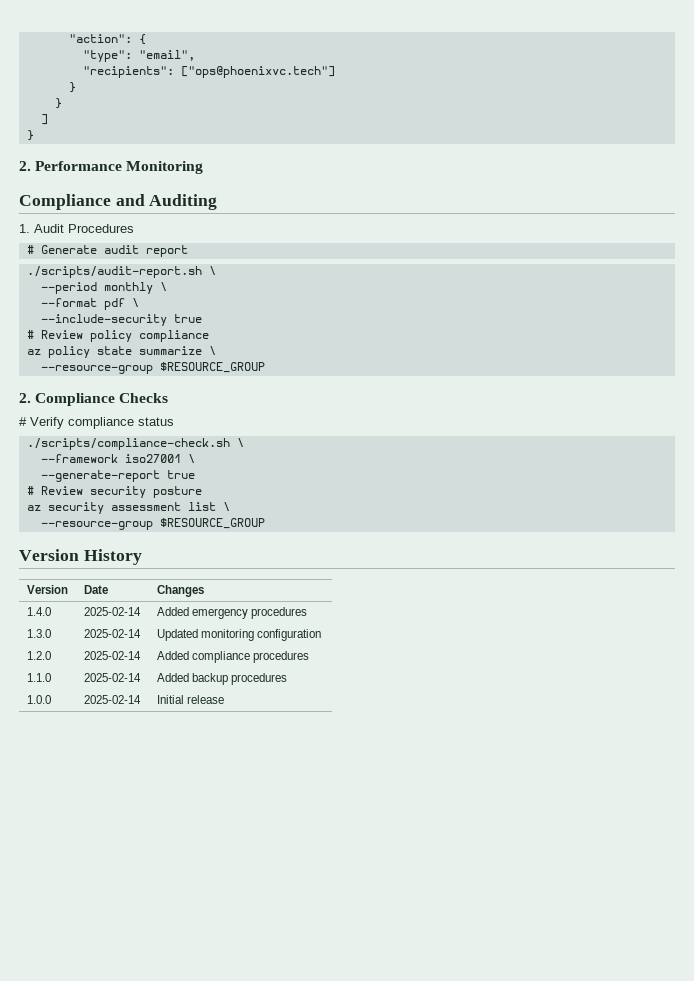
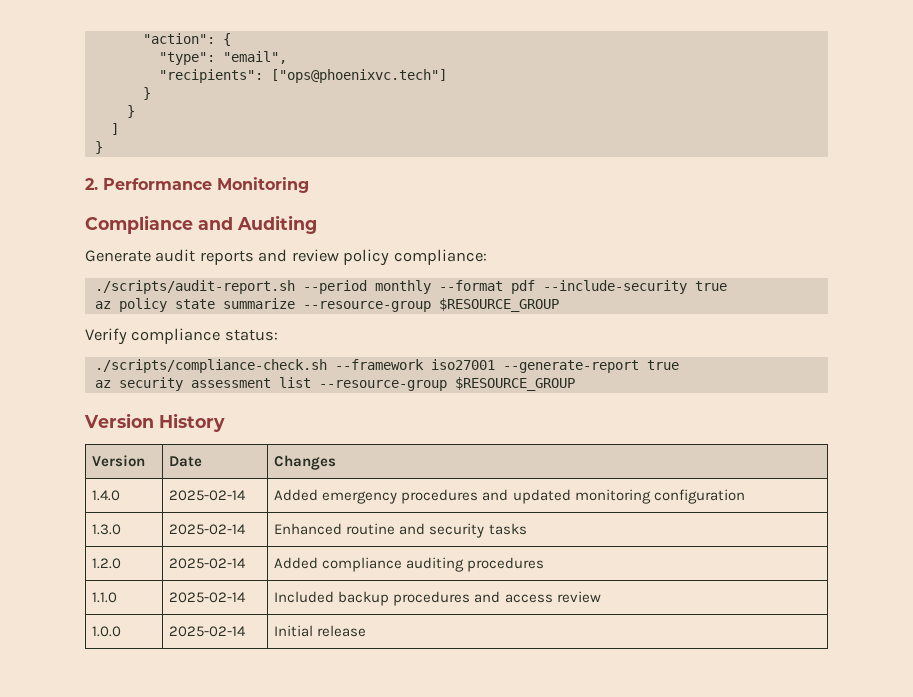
- 1. Audit Procedures
- # Generate audit report
+ Generate audit reports and review policy compliance:
- ./scripts/audit-report.sh \
- --period monthly \
- --format pdf \
- --include-security true
+ ./scripts/audit-report.sh --period monthly --format pdf --include-security true
- # Review policy compliance
- az policy state summarize \
- --resource-group $RESOURCE_GROUP
- 2. Compliance Checks
- # Verify compliance status
+ az policy state summarize --resource-group $RESOURCE_GROUP
+ Verify compliance status:
- ./scripts/compliance-check.sh \
- --framework iso27001 \
- --generate-report true
+ ./scripts/compliance-check.sh --framework iso27001 --generate-report true
- # Review security posture
- az security assessment list \
- --resource-group $RESOURCE_GROUP
+ az security assessment list --resource-group $RESOURCE_GROUP
- 1.4.0 | 2025-02-14 | Added emergency procedures
- 1.3.0 | 2025-02-14 | Updated monitoring configuration
+ 1.4.0 | 2025-02-14 | Added emergency procedures and updated monitoring configuration
+ 1.3.0 | 2025-02-14 | Enhanced routine and security tasks
- 1.2.0 | 2025-02-14 | Added compliance procedures
+ 1.2.0 | 2025-02-14 | Added compliance auditing procedures
- 1.1.0 | 2025-02-14 | Added backup procedures
+ 1.1.0 | 2025-02-14 | Included backup procedures and access review

